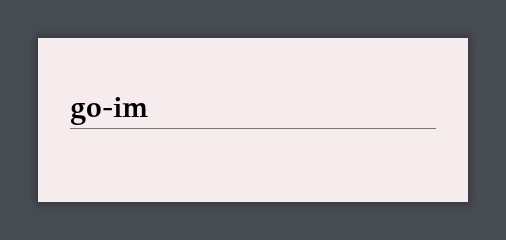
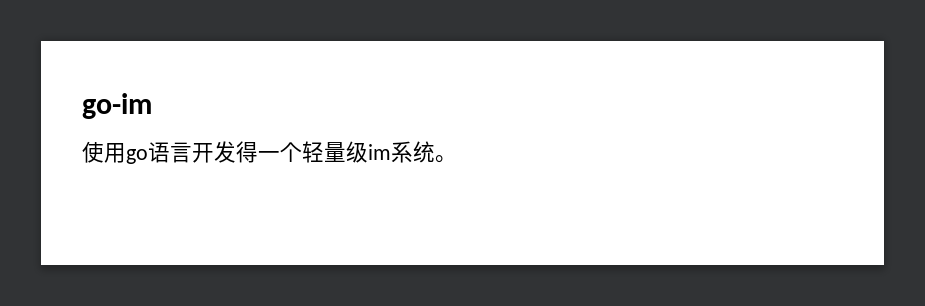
+ 使用go语言开发得一个轻量级im系统。

